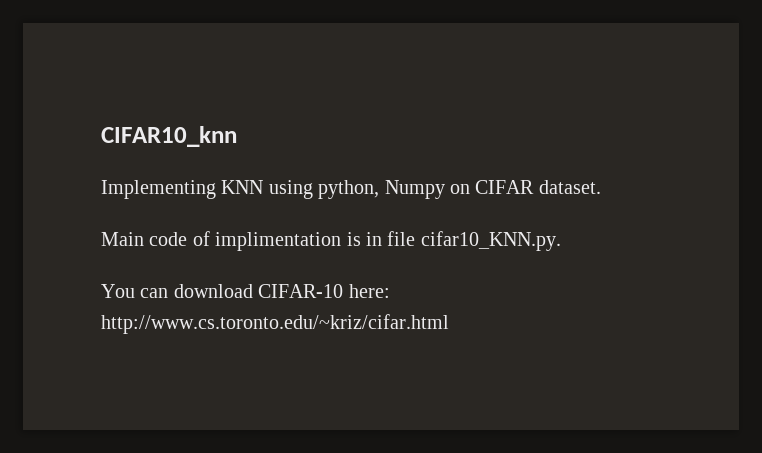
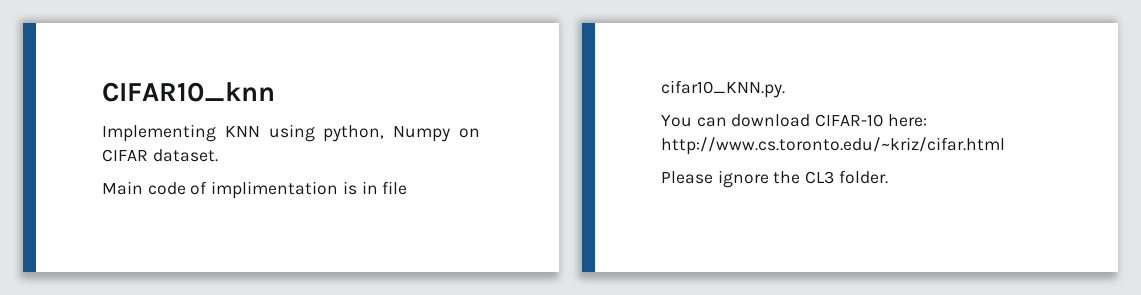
+ Please ignore the CL3 folder.

